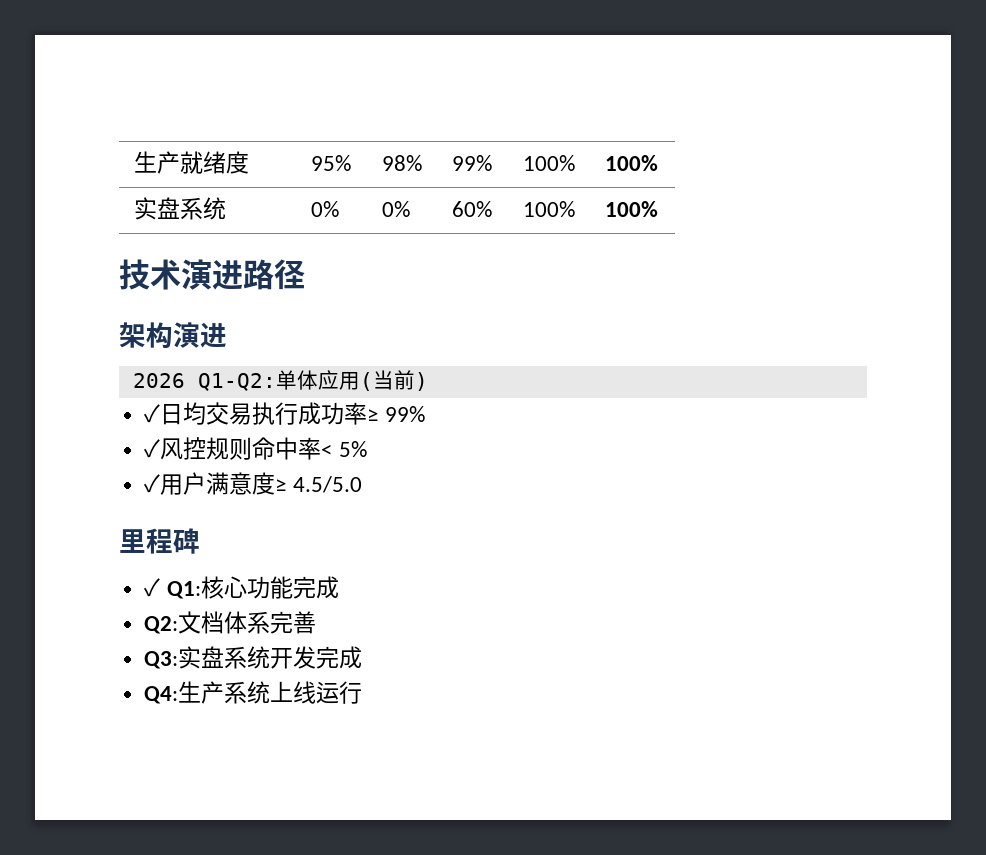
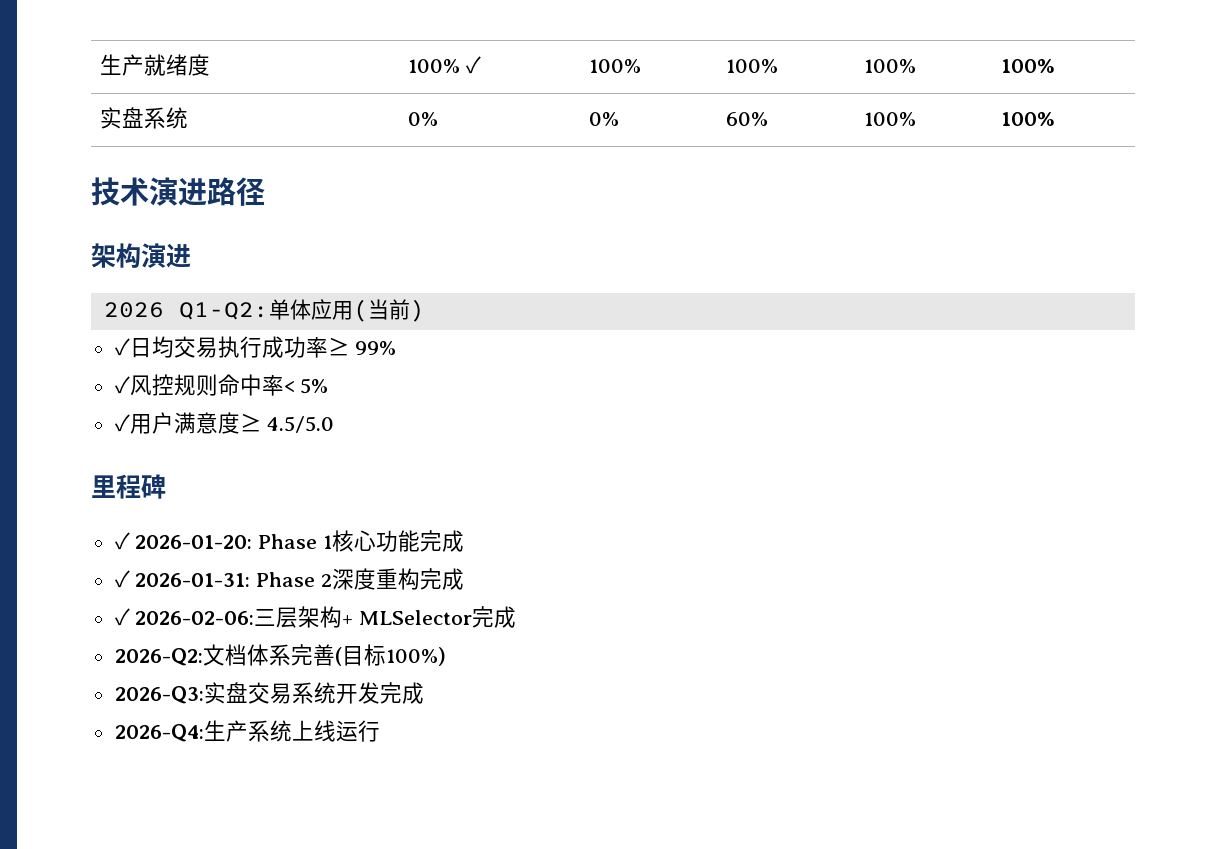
- 生产就绪度 | 95% | 98% | 99% | 100% | 100%
+ 生产就绪度 | 100% ✓ | 100% | 100% | 100% | 100%
- ✓ Q1:核心功能完成
+ ✓ 2026-01-20: Phase 1核心功能完成
- Q2:文档体系完善
- Q3:实盘系统开发完成
+ ✓ 2026-01-31: Phase 2深度重构完成
+ ✓ 2026-02-06:三层架构+ MLSelector完成
+ 2026-Q2:文档体系完善(目标100%)
+ 2026-Q3:实盘交易系统开发完成
- Q4:生产系统上线运行
+ 2026-Q4:生产系统上线运行

